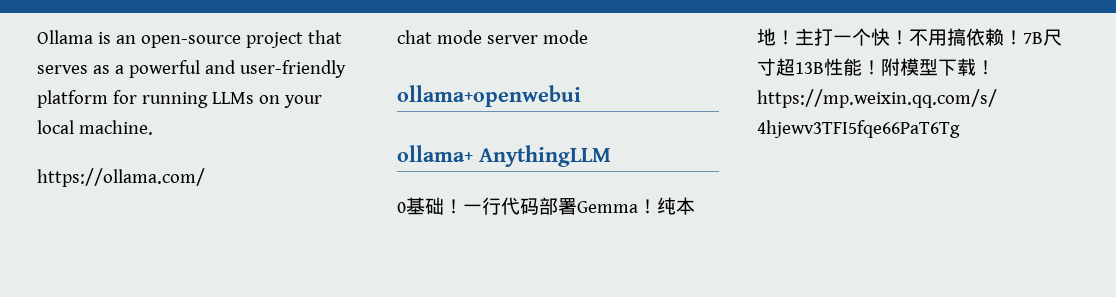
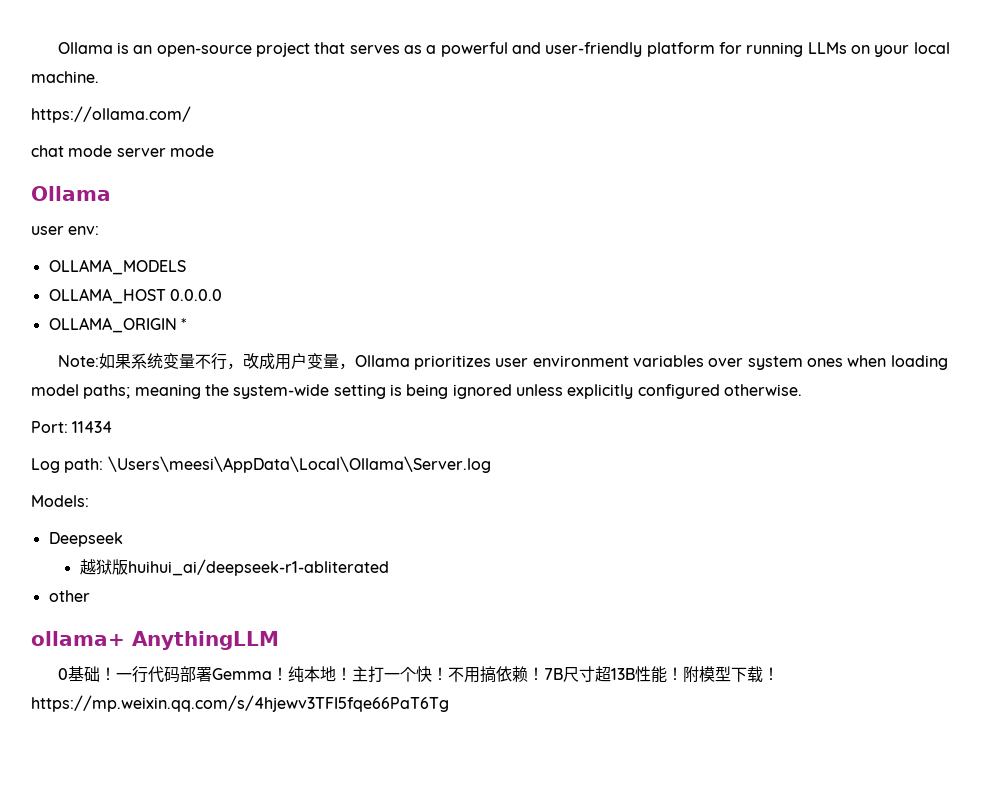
  chat mode server mode
- ollama+openwebui
+ Ollama
+ user env:
+ OLLAMA_MODELS
+ OLLAMA_HOST 0.0.0.0
+ OLLAMA_ORIGIN *
+ Note:如果系统变量不行，改成用户变量，Ollama prioritizes user environment variables over system ones when loading model paths; meaning the system-wide setting is being ignored unless explicitly configured otherwise.
+ Port: 11434
+ Log path: \Users\meesi\AppData\Local\Ollama\Server.log
+ Models:
+ Deepseek
+ 越狱版huihui_ai/deepseek-r1-abliterated
+ other

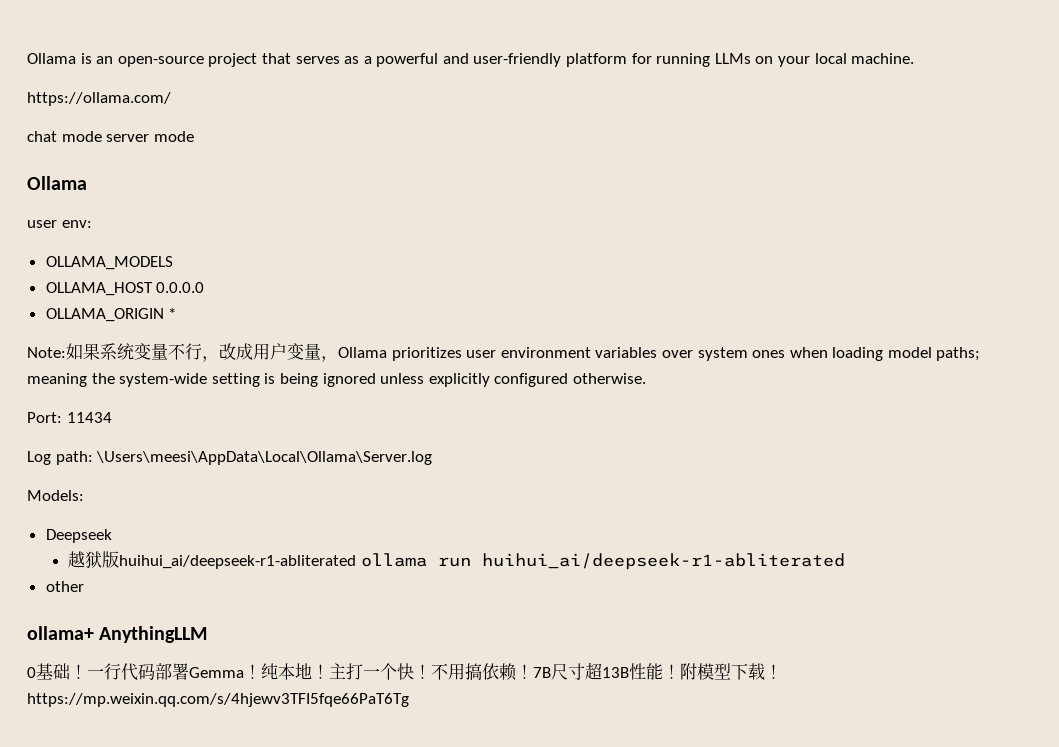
- 越狱版huihui_ai/deepseek-r1-abliterated
+ 越狱版huihui_ai/deepseek-r1-abliterated ollama run huihui_ai/deepseek-r1-abliterated

